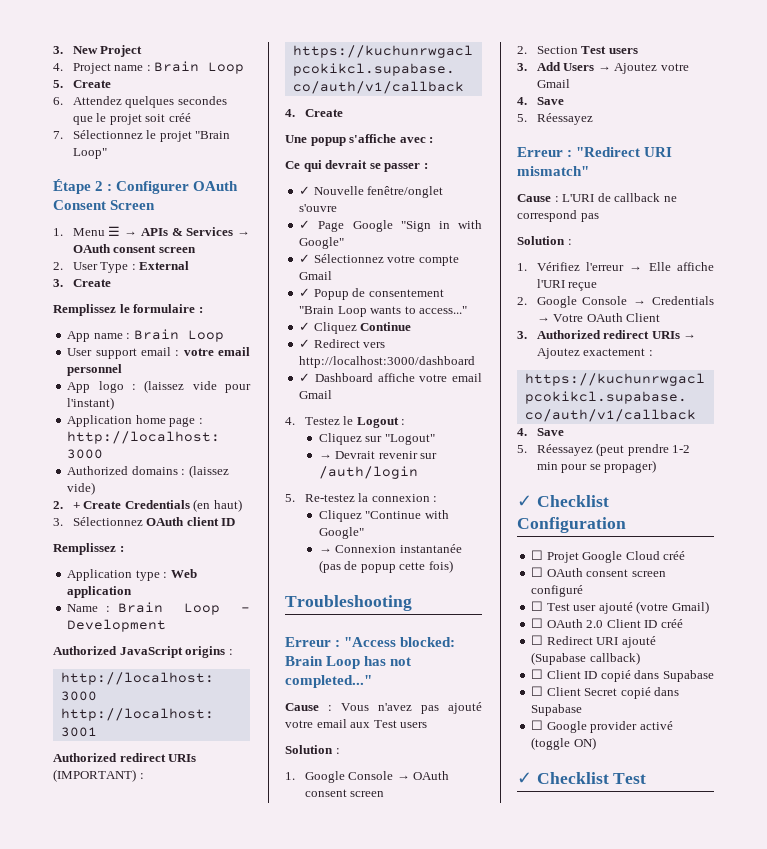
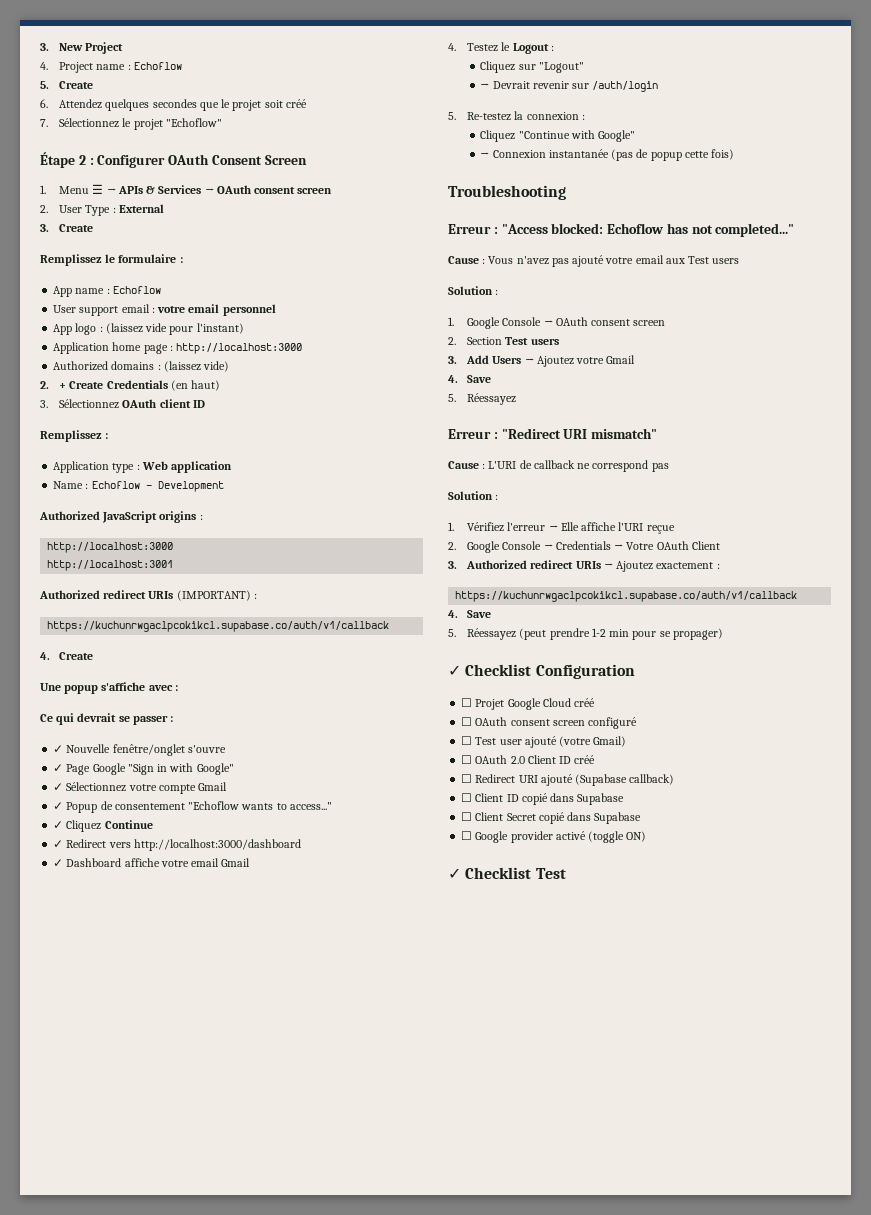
- 4. Project name : Brain Loop
+ 4. Project name : Echoflow
- 7. Sélectionnez le projet "Brain Loop"
+ 7. Sélectionnez le projet "Echoflow"
- App name : Brain Loop
+ App name : Echoflow
- Name : Brain Loop - Development
+ Name : Echoflow - Development
- ✓ Popup de consentement "Brain Loop wants to access..."
+ ✓ Popup de consentement "Echoflow wants to access..."
- Erreur : "Access blocked: Brain Loop has not completed..."
+ Erreur : "Access blocked: Echoflow has not completed..."

